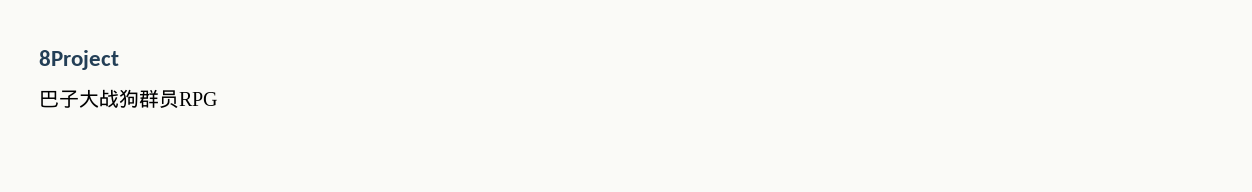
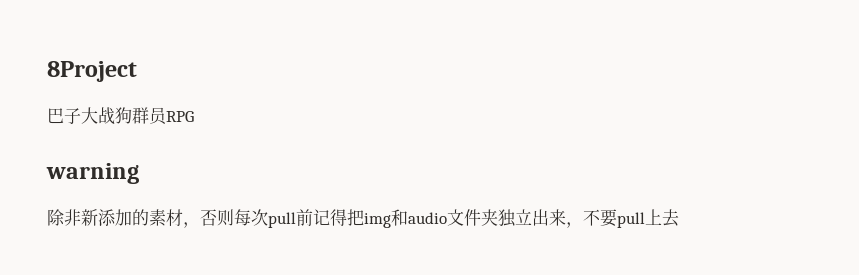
+ warning
+ 除非新添加的素材，否则每次pull前记得把img和audio文件夹独立出来，不要pull上去

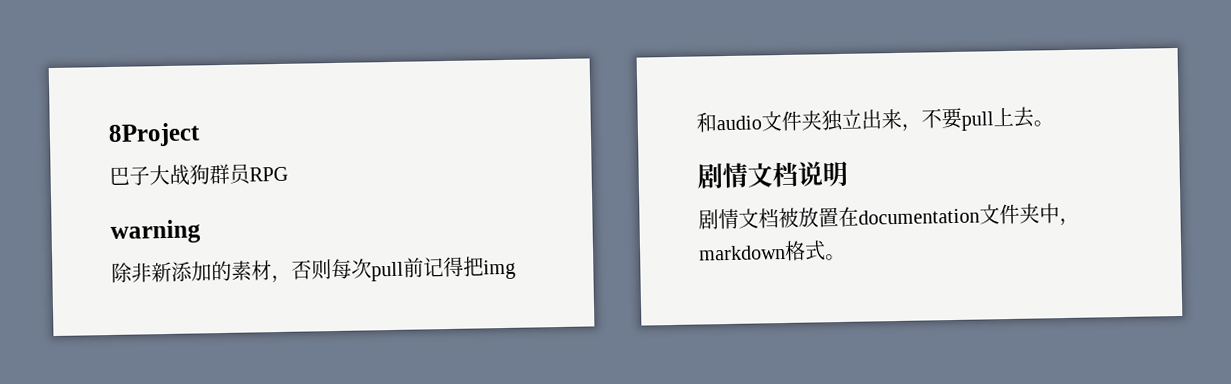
- 除非新添加的素材，否则每次pull前记得把img和audio文件夹独立出来，不要pull上去
+ 除非新添加的素材，否则每次pull前记得把img和audio文件夹独立出来，不要pull上去。
+ 剧情文档说明
+ 剧情文档被放置在documentation文件夹中，markdown格式。

